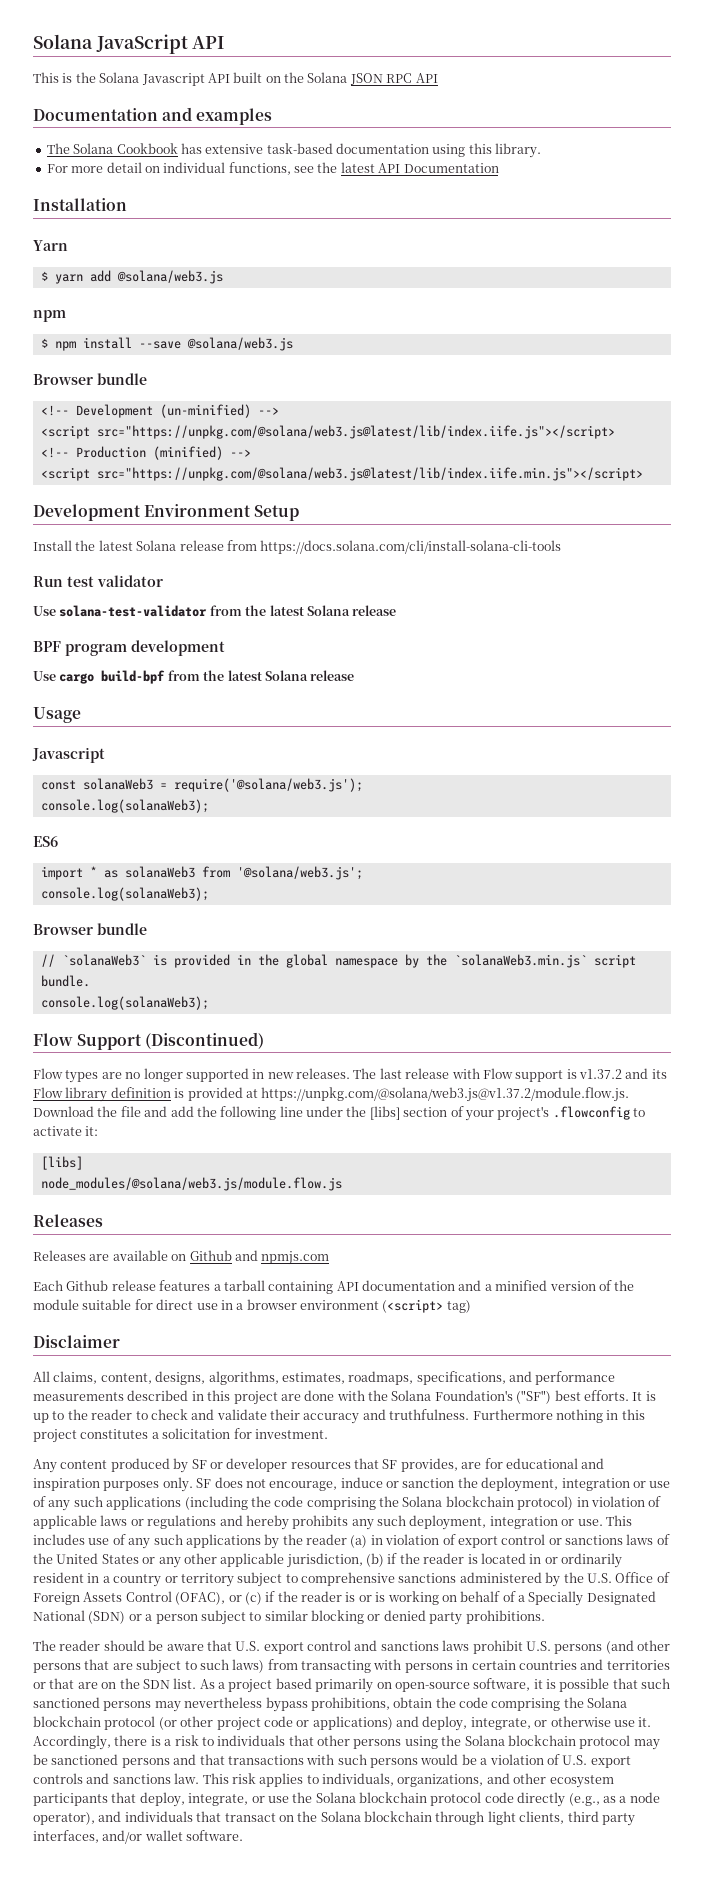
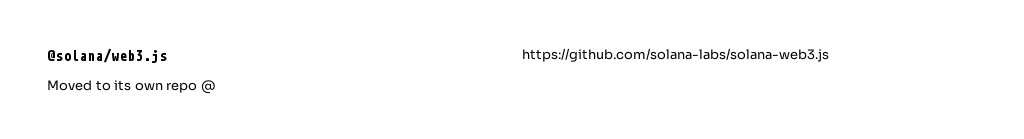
- Solana JavaScript API
- This is the Solana Javascript API built on the Solana JSON RPC API
- Documentation and examples
- The Solana Cookbook has extensive task-based documentation using this library.
- For more detail on individual functions, see the latest API Documentation
- Installation
- Yarn
- $ yarn add @solana/web3.js
- npm
- $ npm install --save @solana/web3.js
- Browser bundle
- <!-- Development (un-minified) -->
- <script src="https://unpkg.com/@solana/web3.js@latest/lib/index.iife.js"></script>
- <!-- Production (minified) -->
- <script src="https://unpkg.com/@solana/web3.js@latest/lib/index.iife.min.js"></script>
- Development Environment Setup
- Install the latest Solana release from https://docs.solana.com/cli/install-solana-cli-tools
- Run test validator
- Use solana-test-validator from the latest Solana release
- BPF program development
- Use cargo build-bpf from the latest Solana release
- Usage
- Javascript
- const solanaWeb3 = require('@solana/web3.js');
- console.log(solanaWeb3);
- ES6
- import * as solanaWeb3 from '@solana/web3.js';
- console.log(solanaWeb3);
- Browser bundle
- // `solanaWeb3` is provided in the global namespace by the `solanaWeb3.min.js` script bundle.
- console.log(solanaWeb3);
- Flow Support (Discontinued)
- Flow types are no longer supported in new releases. The last release with Flow support is v1.37.2 and its Flow library definition is provided at https://unpkg.com/@solana/web3.js@v1.37.2/module.flow.js. Download the file and add the following line under the [libs] section of your project's .flowconfig to activate it:
- [libs]
- node_modules/@solana/web3.js/module.flow.js
- Releases
- Releases are available on Github and npmjs.com
- Each Github release features a tarball containing API documentation and a minified version of the module suitable for direct use in a browser environment (<script> tag)
- Disclaimer
- All claims, content, designs, algorithms, estimates, roadmaps, specifications, and performance measurements described in this project are done with the Solana Foundation's ("SF") best efforts. It is up to the reader to check and validate their accuracy and truthfulness. Furthermore nothing in this project constitutes a solicitation for investment.
- Any content produced by SF or developer resources that SF provides, are for educational and inspiration purposes only. SF does not encourage, induce or sanction the deployment, integration or use of any such applications (including the code comprising the Solana blockchain protocol) in violation of applicable laws or regulations and hereby prohibits any such deployment, integration or use. This includes use of any such applications by the reader (a) in violation of export control or sanctions laws of the United States or any other applicable jurisdiction, (b) if the reader is located in or ordinarily resident in a country or territory subject to comprehensive sanctions administered by the U.S. Office of Foreign Assets Control (OFAC), or (c) if the reader is or is working on behalf of a Specially Designated National (SDN) or a person subject to similar blocking or denied party prohibitions.
- The reader should be aware that U.S. export control and sanctions laws prohibit U.S. persons (and other persons that are subject to such laws) from transacting with persons in certain countries and territories or that are on the SDN list. As a project based primarily on open-source software, it is possible that such sanctioned persons may nevertheless bypass prohibitions, obtain the code comprising the Solana blockchain protocol (or other project code or applications) and deploy, integrate, or otherwise use it. Accordingly, there is a risk to individuals that other persons using the Solana blockchain protocol may be sanctioned persons and that transactions with such persons would be a violation of U.S. export controls and sanctions law. This risk applies to individuals, organizations, and other ecosystem participants that deploy, integrate, or use the Solana blockchain protocol code directly (e.g., as a node operator), and individuals that transact on the Solana blockchain through light clients, third party interfaces, and/or wallet software.
+ @solana/web3.js
+ Moved to its own repo @ https://github.com/solana-labs/solana-web3.js

